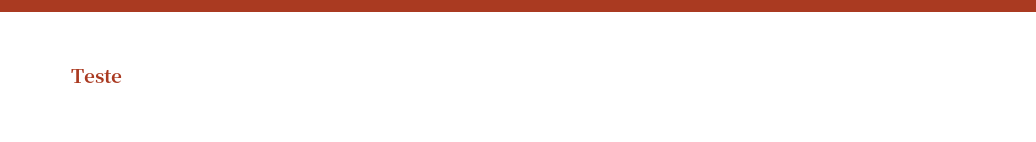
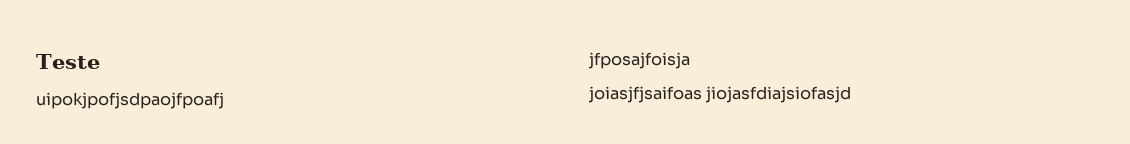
+ uipokjpofjsdpaojfpoafj
+ jfposajfoisja
+ joiasjfjsaifoas jiojasfdiajsiofasjd

